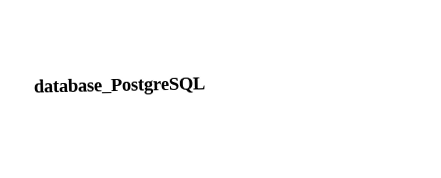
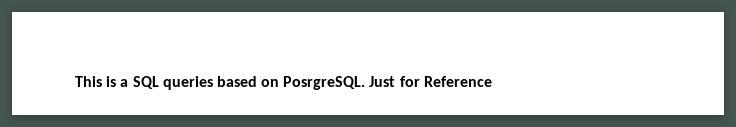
- database_PostgreSQL
+ This is a SQL queries based on PosrgreSQL. Just for Reference

